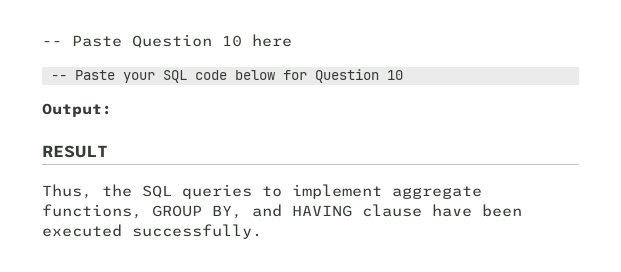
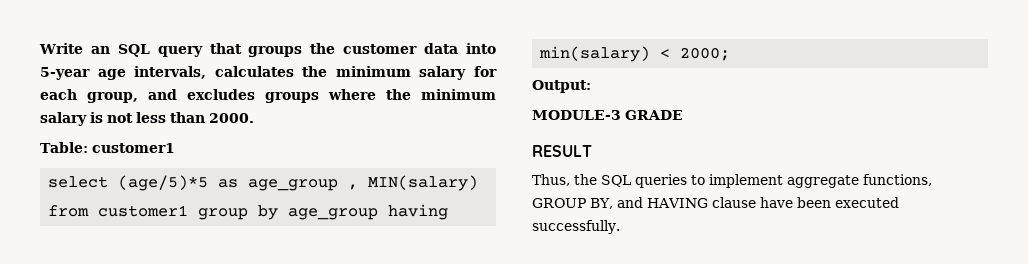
- -- Paste Question 10 here
- -- Paste your SQL code below for Question 10
+ Write an SQL query that groups the customer data into 5-year age intervals, calculates the minimum salary for each group, and excludes groups where the minimum salary is not less than 2000.
+ Table: customer1
+ select (age/5)*5 as age_group , MIN(salary) from customer1 group by age_group having min(salary) < 2000;
+ MODULE-3 GRADE

